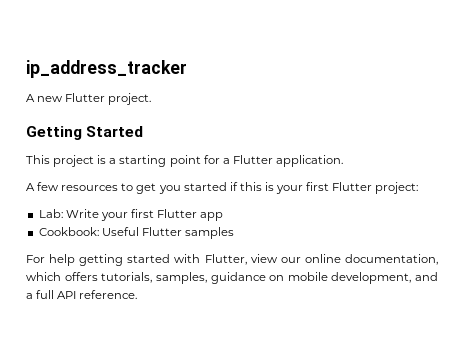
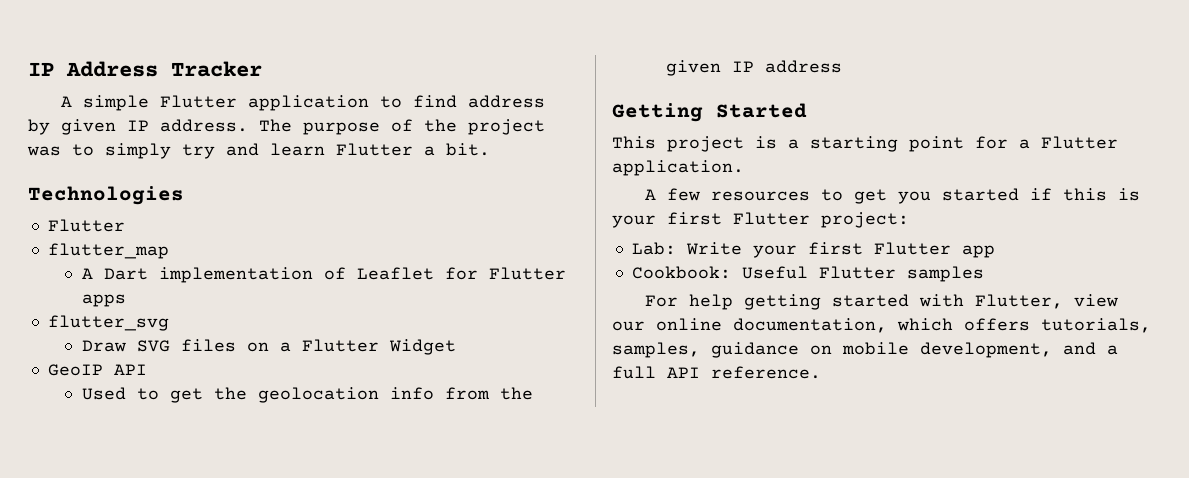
- ip_address_tracker
- A new Flutter project.
+ IP Address Tracker
+ A simple Flutter application to find address by given IP address. The purpose of the project was to simply try and learn Flutter a bit.
+ Technologies
+ Flutter
+ flutter_map
+ A Dart implementation of Leaflet for Flutter apps
+ flutter_svg
+ Draw SVG files on a Flutter Widget
+ GeoIP API
+ Used to get the geolocation info from the given IP address

